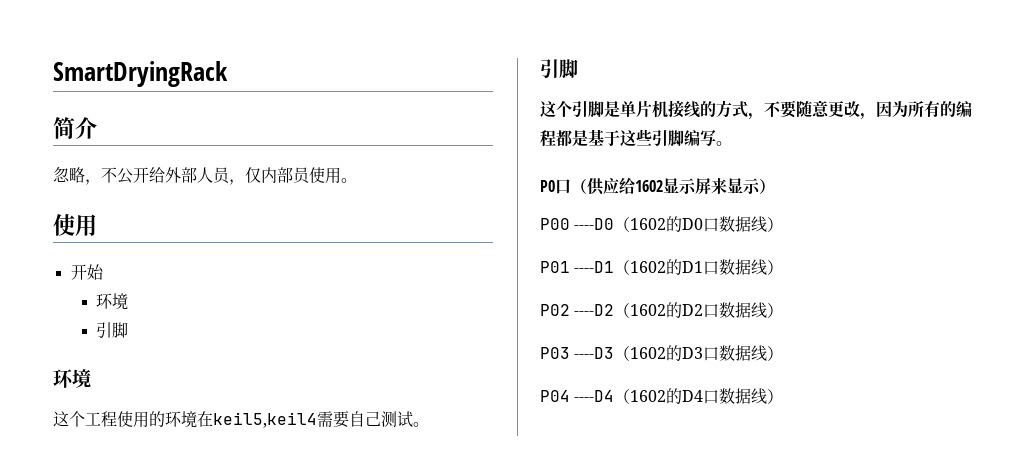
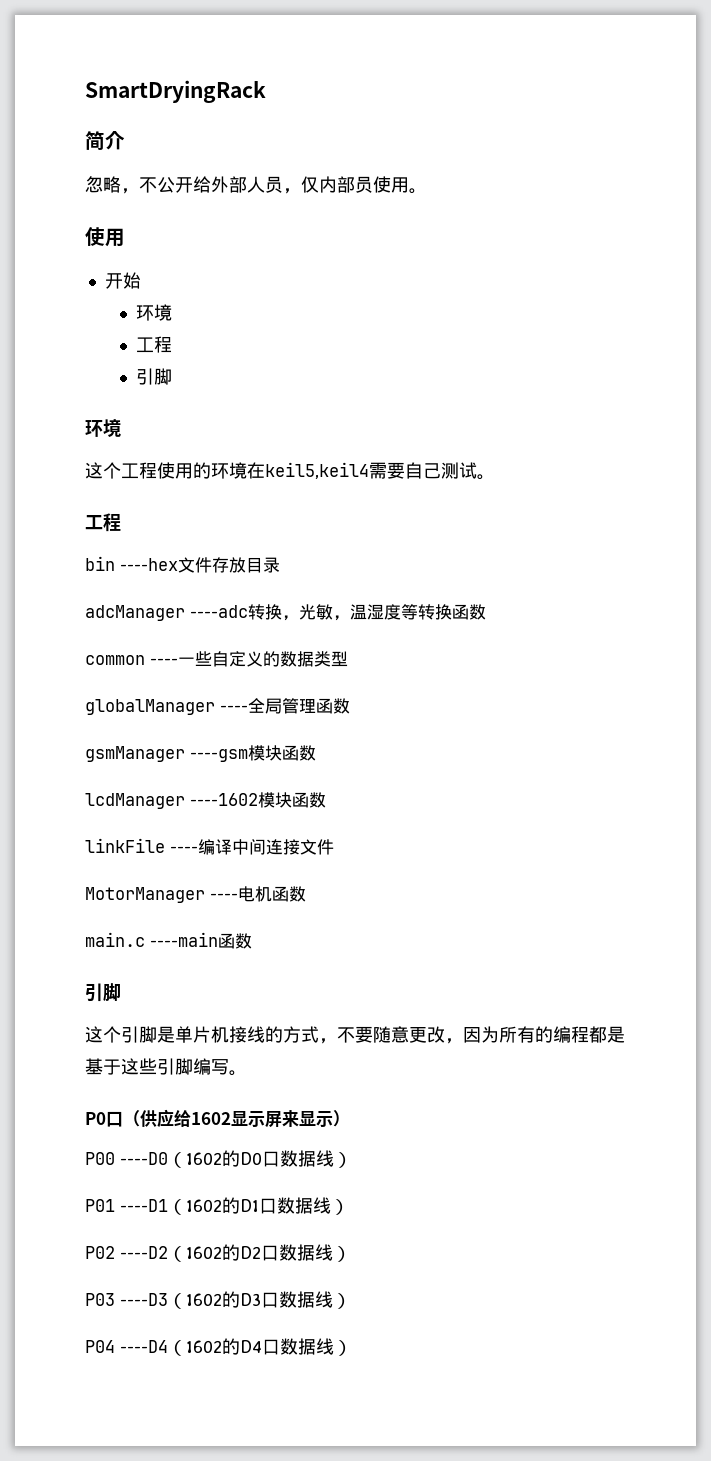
  开始
  环境
+ 工程
  这个工程使用的环境在keil5,keil4需要自己测试。
+ 工程
+ bin ----hex文件存放目录
+ adcManager ----adc转换，光敏，温湿度等转换函数
+ common ----一些自定义的数据类型
+ globalManager ----全局管理函数
+ gsmManager ----gsm模块函数
+ lcdManager ----1602模块函数
+ linkFile ----编译中间连接文件
+ MotorManager ----电机函数
+ main.c ----main函数

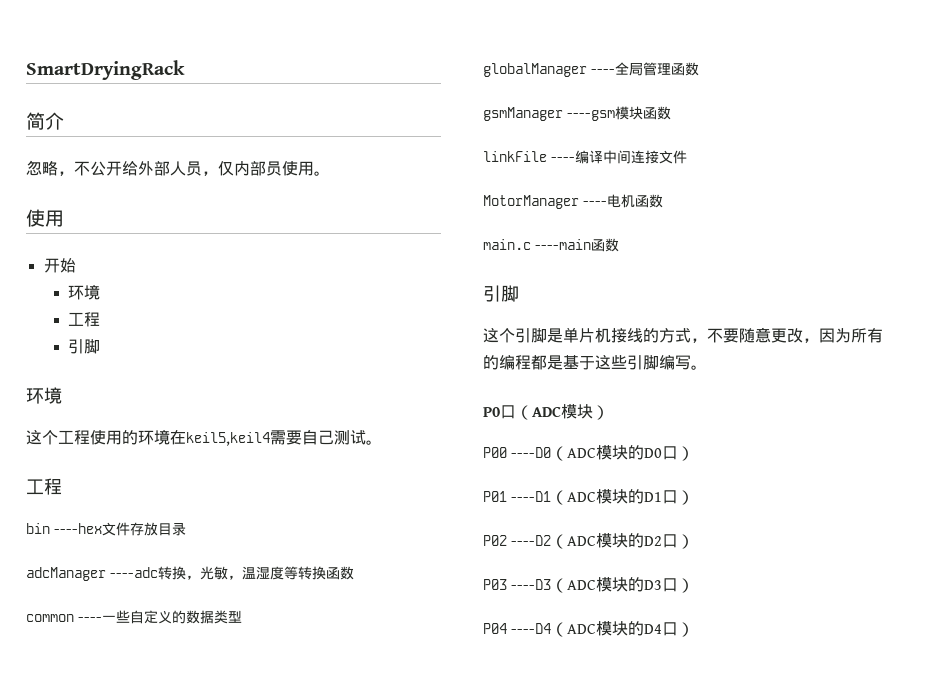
- lcdManager ----1602模块函数
- P0口（供应给1602显示屏来显示）
+ P0口（ADC模块）
- P00 ----D0（1602的D0口数据线）
+ P00 ----D0（ADC模块的D0口）
- P01 ----D1（1602的D1口数据线）
+ P01 ----D1（ADC模块的D1口）
- P02 ----D2（1602的D2口数据线）
+ P02 ----D2（ADC模块的D2口）
- P03 ----D3（1602的D3口数据线）
+ P03 ----D3（ADC模块的D3口）
- P04 ----D4（1602的D4口数据线）
+ P04 ----D4（ADC模块的D4口）

